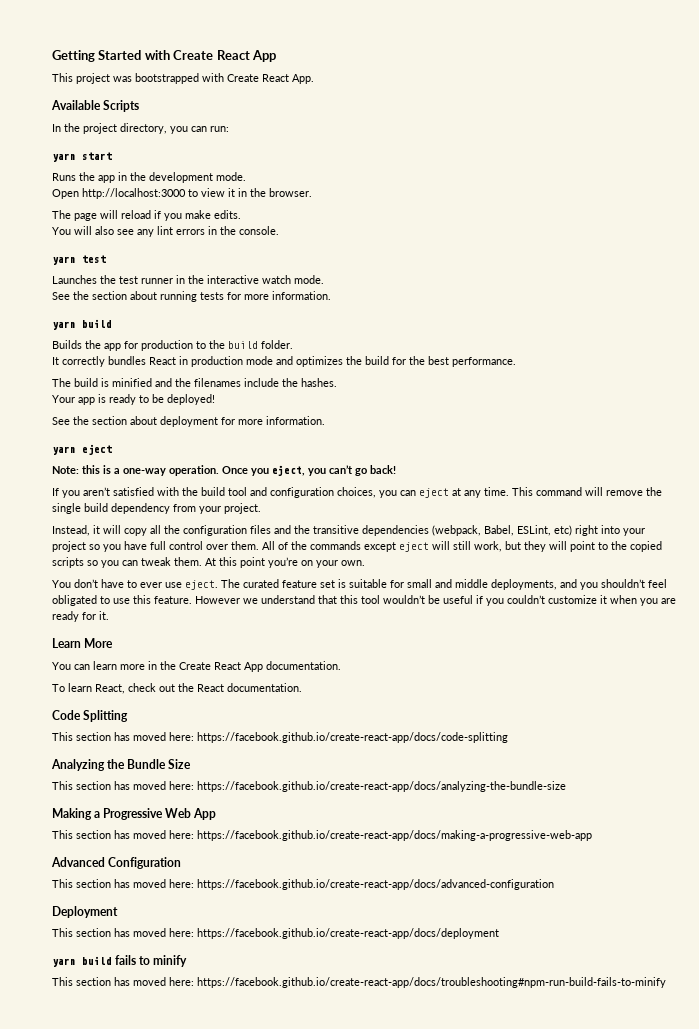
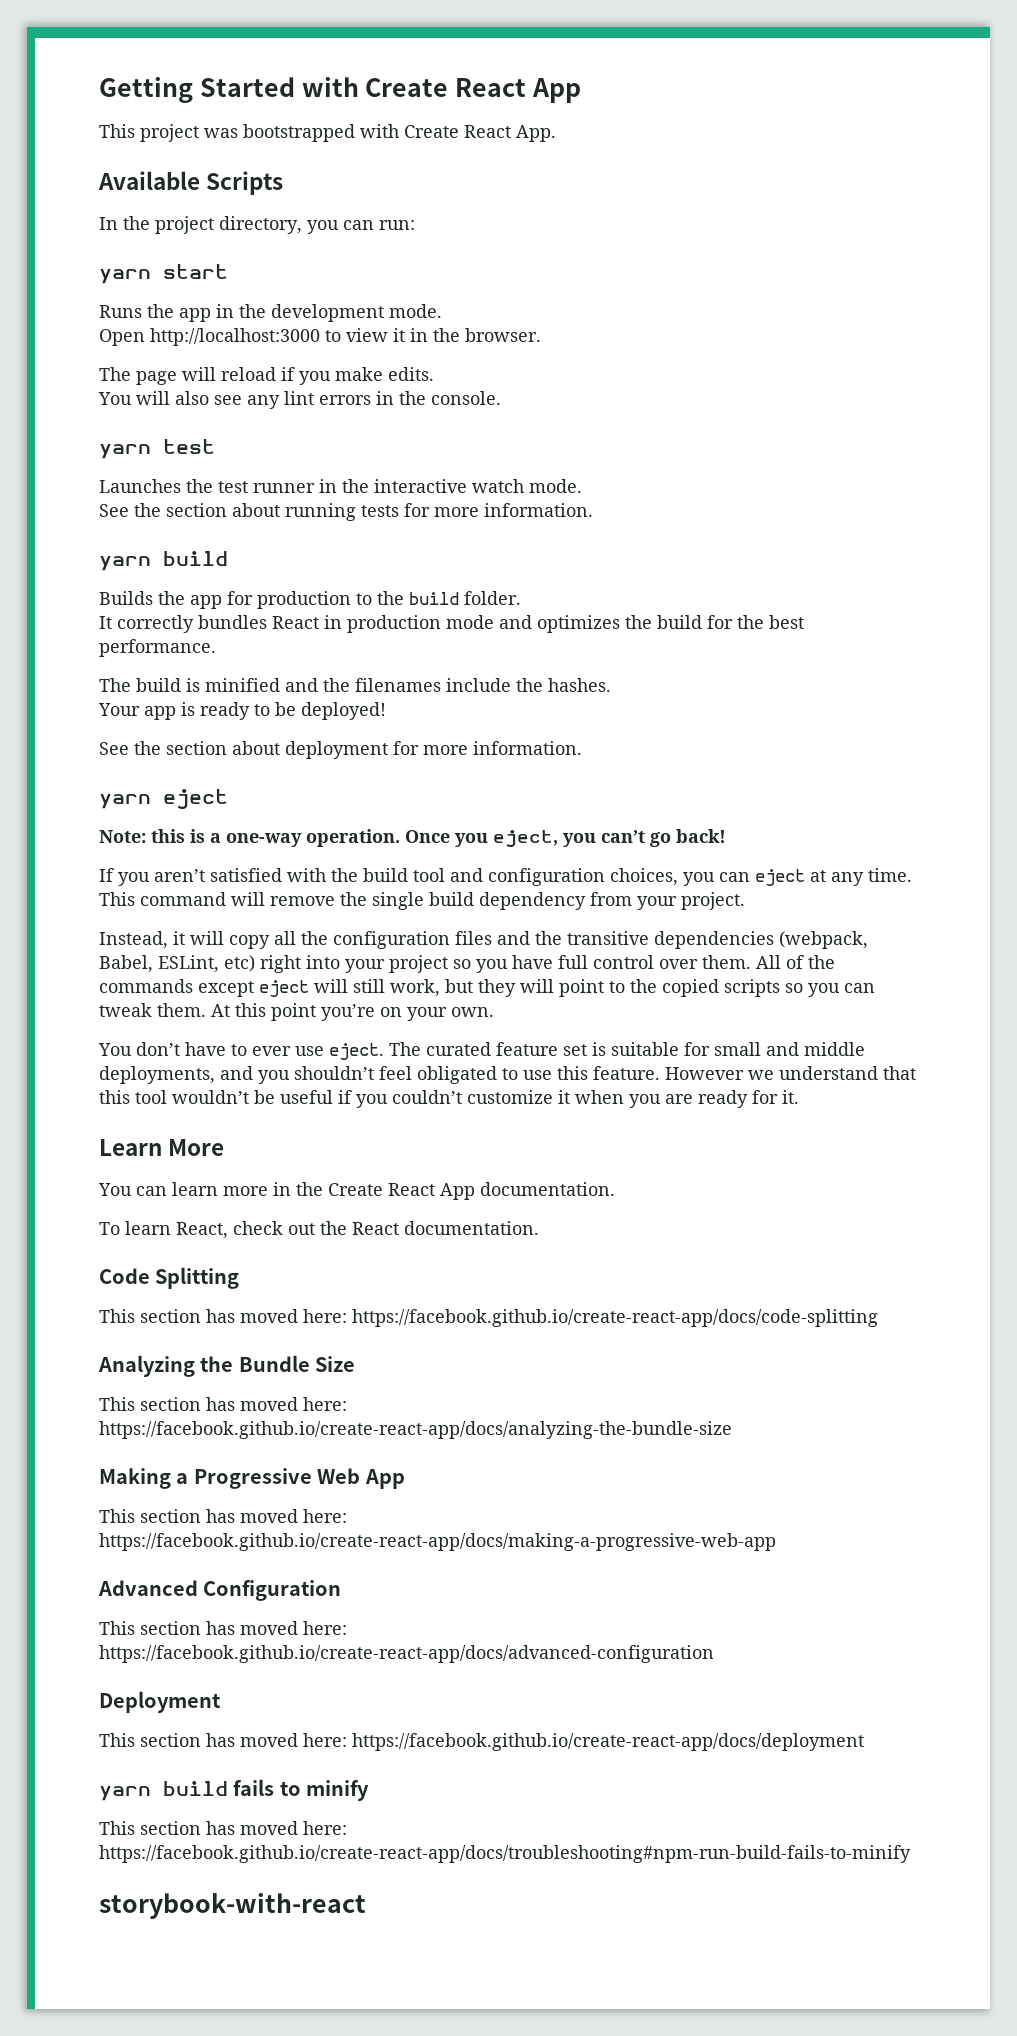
+ storybook-with-react

